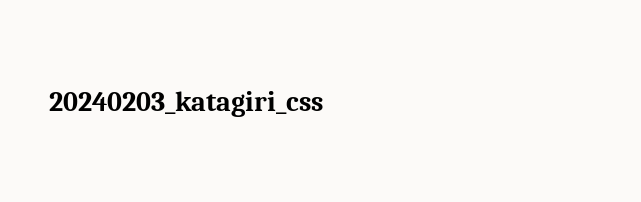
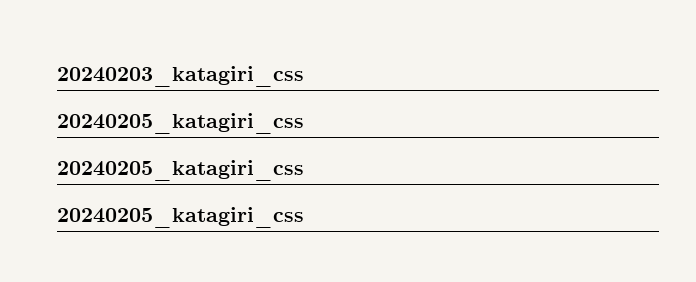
  20240203_katagiri_css
+ 20240205_katagiri_css
+ 20240205_katagiri_css
+ 20240205_katagiri_css

